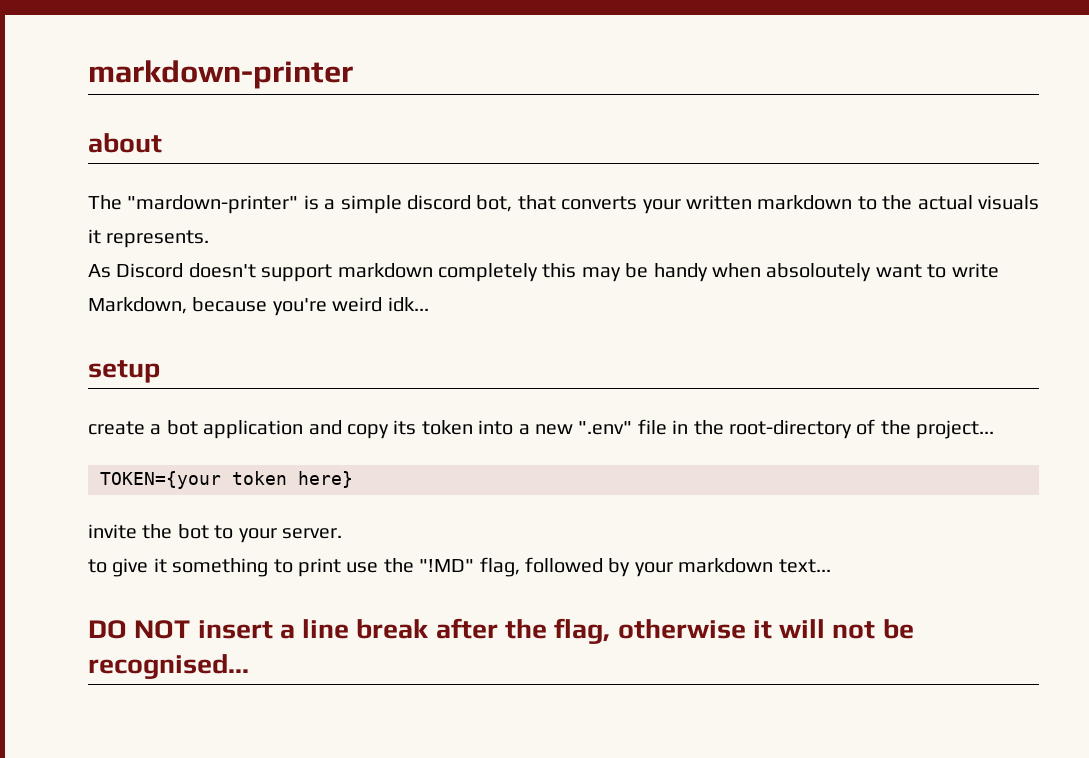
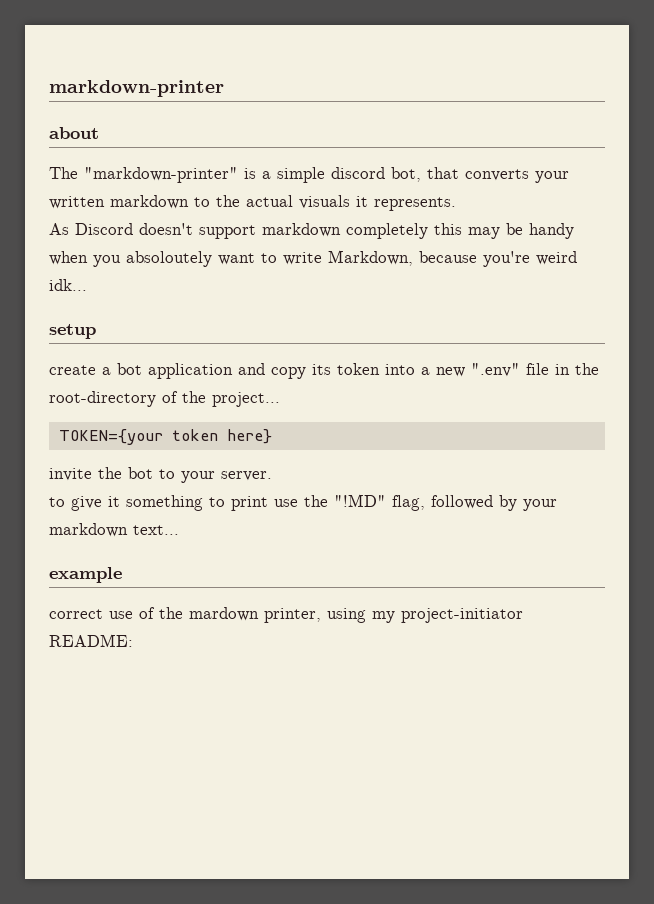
- The "mardown-printer" is a simple discord bot, that converts your written markdown to the actual visuals it represents.
+ The "markdown-printer" is a simple discord bot, that converts your written markdown to the actual visuals it represents.
- As Discord doesn't support markdown completely this may be handy when absoloutely want to write Markdown, because you're weird idk...
+ As Discord doesn't support markdown completely this may be handy when you absoloutely want to write Markdown, because you're weird idk...
- DO NOT insert a line break after the flag, otherwise it will not be recognised...
+ example
+ correct use of the mardown printer, using my project-initiator README:

